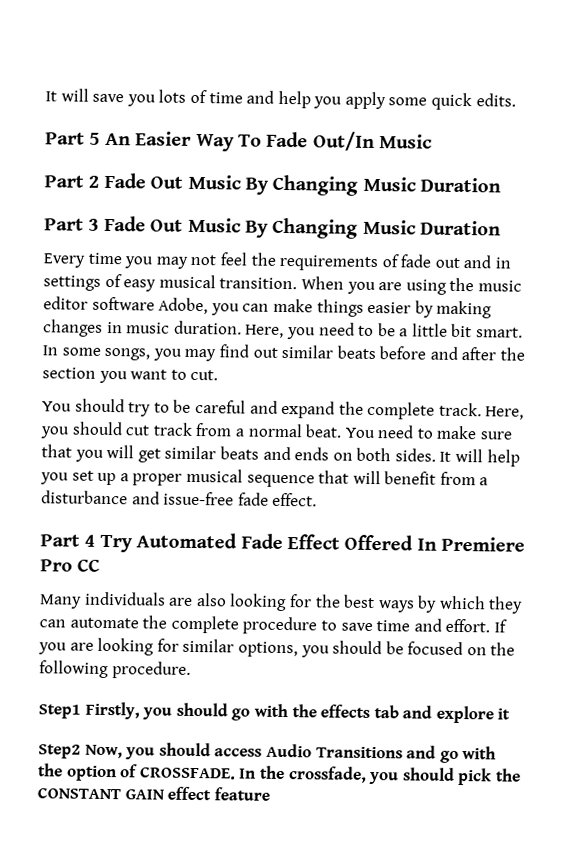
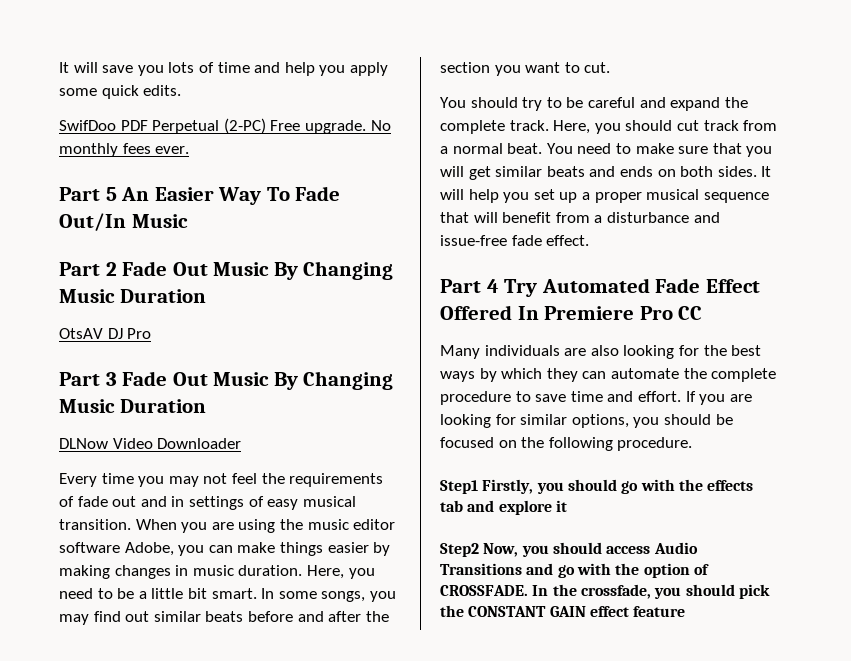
+ SwifDoo PDF Perpetual (2-PC) Free upgrade. No monthly fees ever.
+ OtsAV DJ Pro
+ DLNow Video Downloader

